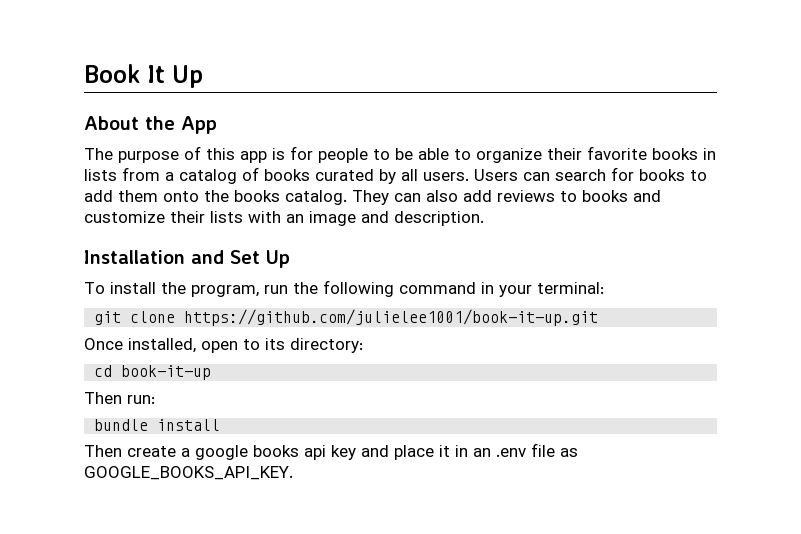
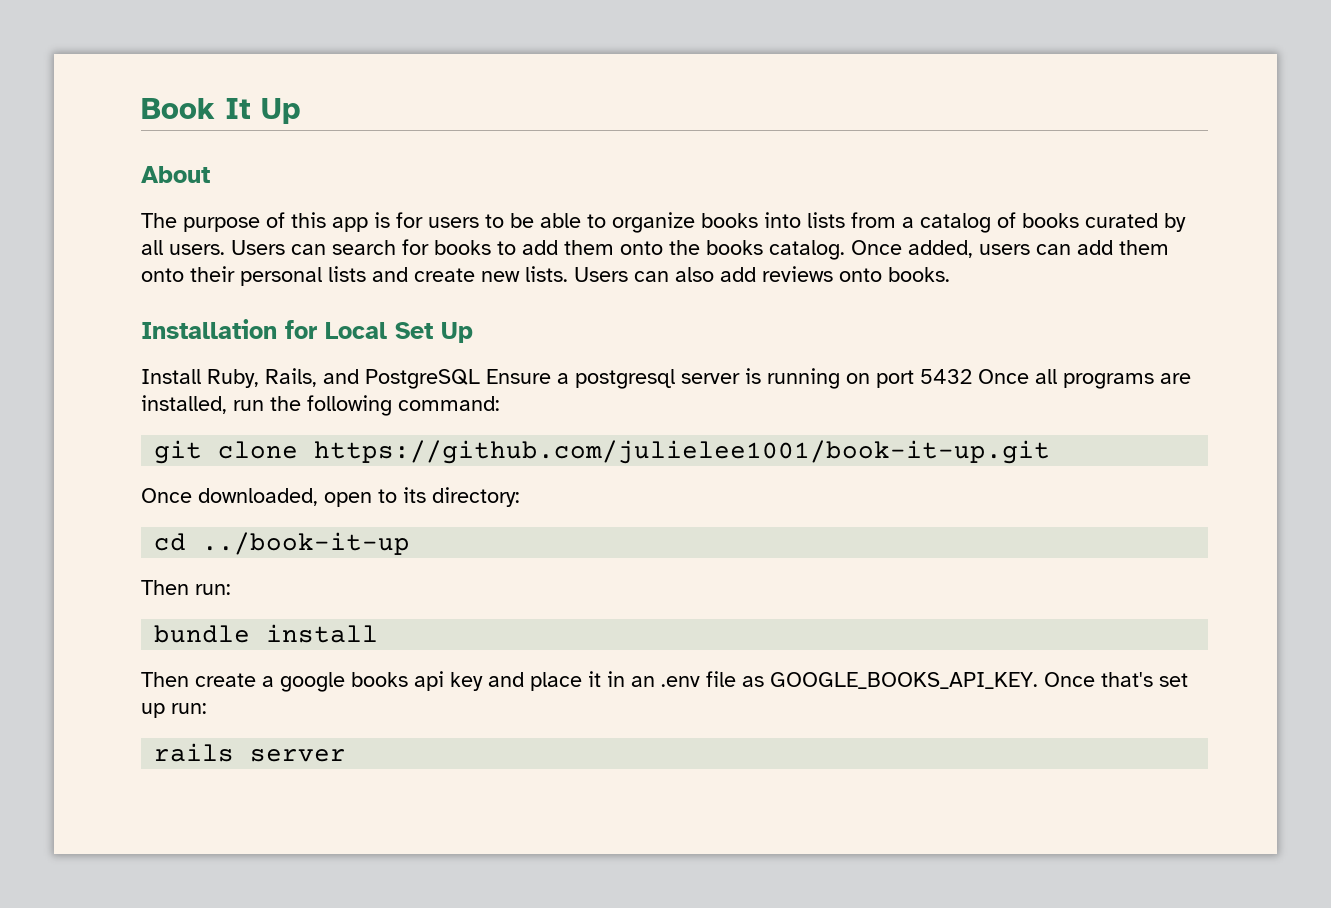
- About the App
+ About
- The purpose of this app is for people to be able to organize their favorite books in lists from a catalog of books curated by all users.
+ The purpose of this app is for users to be able to organize books into lists from a catalog of books curated by all users.
- They can also add reviews to books and customize their lists with an image and description.
+ Once added, users can add them onto their personal lists and create new lists. Users can also add reviews onto books.
- Installation and Set Up
+ Installation for Local Set Up
- To install the program, run the following command in your terminal:
+ Install Ruby, Rails, and PostgreSQL Ensure a postgresql server is running on port 5432 Once all programs are installed, run the following command:
- Once installed, open to its directory:
+ Once downloaded, open to its directory:
- cd book-it-up
+ cd ../book-it-up
+ Once that's set up run:
+ rails server

